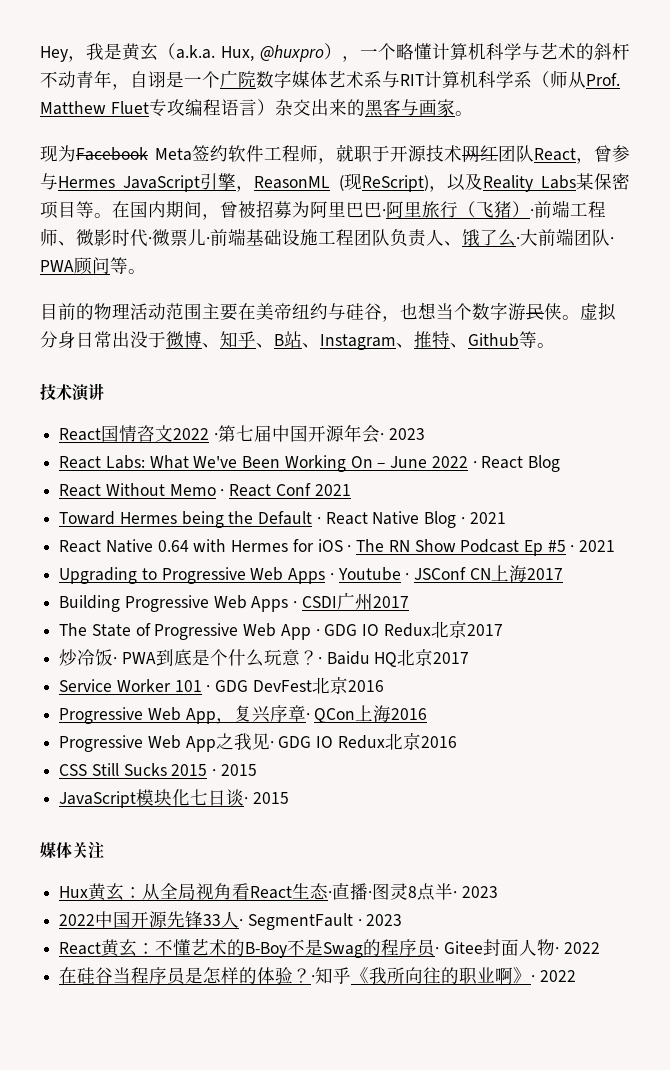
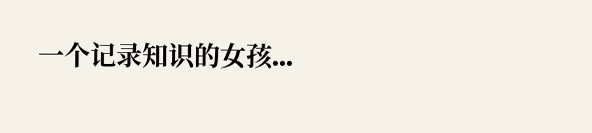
- Hey，我是黄玄（a.k.a. Hux, @huxpro），一个略懂计算机科学与艺术的斜杆不动青年，自诩是一个广院数字媒体艺术系与RIT计算机科学系（师从Prof. Matthew Fluet专攻编程语言）杂交出来的黑客与画家。
- 现为Facebook Meta签约软件工程师，就职于开源技术网红团队React，曾参与Hermes JavaScript引擎，ReasonML (现ReScript)，以及Reality Labs某保密项目等。在国内期间，曾被招募为阿里巴巴·阿里旅行（飞猪）·前端工程师、微影时代·微票儿·前端基础设施工程团队负责人、饿了么·大前端团队· PWA顾问等。
- 目前的物理活动范围主要在美帝纽约与硅谷，也想当个数字游民侠。虚拟分身日常出没于微博、知乎、B站、Instagram、推特、Github等。
- 技术演讲
- React国情咨文2022 ·第七届中国开源年会· 2023
- React Labs: What We've Been Working On – June 2022 · React Blog
- React Without Memo · React Conf 2021
- Toward Hermes being the Default · React Native Blog · 2021
- React Native 0.64 with Hermes for iOS · The RN Show Podcast Ep #5 · 2021
- Upgrading to Progressive Web Apps · Youtube · JSConf CN上海2017
- Building Progressive Web Apps · CSDI广州2017
- The State of Progressive Web App · GDG IO Redux北京2017
- 炒冷饭· PWA到底是个什么玩意？· Baidu HQ北京2017
- Service Worker 101 · GDG DevFest北京2016
- Progressive Web App，复兴序章· QCon上海2016
- Progressive Web App之我见· GDG IO Redux北京2016
- CSS Still Sucks 2015 · 2015
- JavaScript模块化七日谈· 2015
- 媒体关注
- Hux黄玄：从全局视角看React生态·直播·图灵8点半· 2023
- 2022中国开源先锋33人· SegmentFault · 2023
- React黄玄：不懂艺术的B-Boy不是Swag的程序员· Gitee封面人物· 2022
- 在硅谷当程序员是怎样的体验？·知乎《我所向往的职业啊》· 2022
+ 一个记录知识的女孩...

